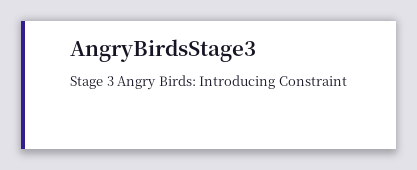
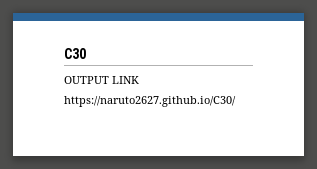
- AngryBirdsStage3
- Stage 3 Angry Birds: Introducing Constraint
+ C30
+ OUTPUT LINK
+ https://naruto2627.github.io/C30/

